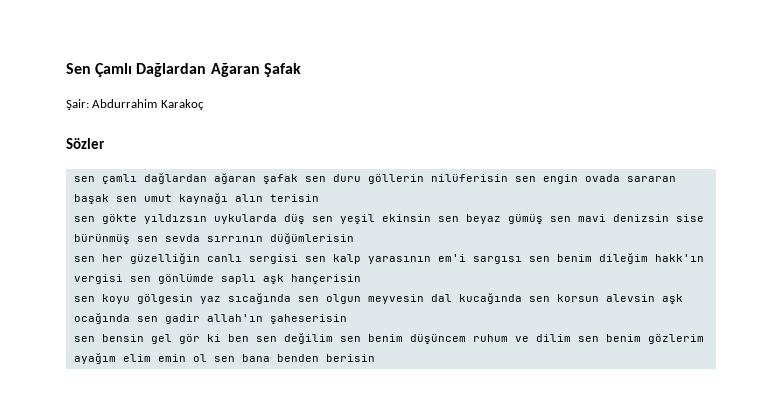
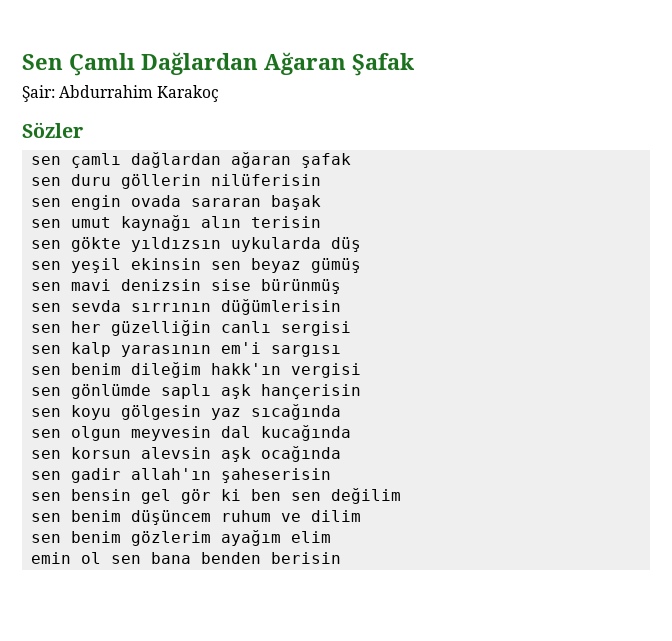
- sen çamlı dağlardan ağaran şafak sen duru göllerin nilüferisin sen engin ovada sararan başak sen umut kaynağı alın terisin
+ sen çamlı dağlardan ağaran şafak
+ sen duru göllerin nilüferisin
+ sen engin ovada sararan başak
+ sen umut kaynağı alın terisin
- sen gökte yıldızsın uykularda düş sen yeşil ekinsin sen beyaz gümüş sen mavi denizsin sise bürünmüş sen sevda sırrının düğümlerisin
+ sen gökte yıldızsın uykularda düş
+ sen yeşil ekinsin sen beyaz gümüş
+ sen mavi denizsin sise bürünmüş
+ sen sevda sırrının düğümlerisin
- sen her güzelliğin canlı sergisi sen kalp yarasının em'i sargısı sen benim dileğim hakk'ın vergisi sen gönlümde saplı aşk hançerisin
+ sen her güzelliğin canlı sergisi
+ sen kalp yarasının em'i sargısı
+ sen benim dileğim hakk'ın vergisi
+ sen gönlümde saplı aşk hançerisin
- sen koyu gölgesin yaz sıcağında sen olgun meyvesin dal kucağında sen korsun alevsin aşk ocağında sen gadir allah'ın şaheserisin
+ sen koyu gölgesin yaz sıcağında
+ sen olgun meyvesin dal kucağında
+ sen korsun alevsin aşk ocağında
+ sen gadir allah'ın şaheserisin
- sen bensin gel gör ki ben sen değilim sen benim düşüncem ruhum ve dilim sen benim gözlerim ayağım elim emin ol sen bana benden berisin
+ sen bensin gel gör ki ben sen değilim
+ sen benim düşüncem ruhum ve dilim
+ sen benim gözlerim ayağım elim
+ emin ol sen bana benden berisin

